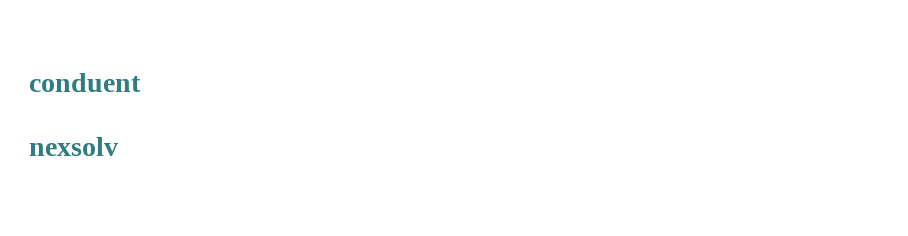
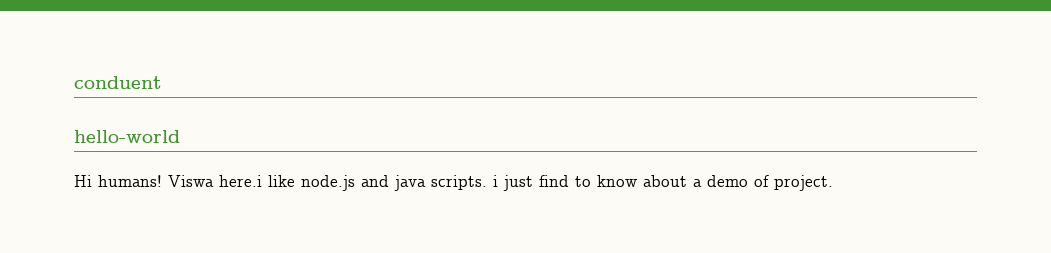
- nexsolv
+ hello-world
+ Hi humans! Viswa here.i like node.js and java scripts. i just find to know about a demo of project.

